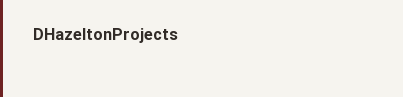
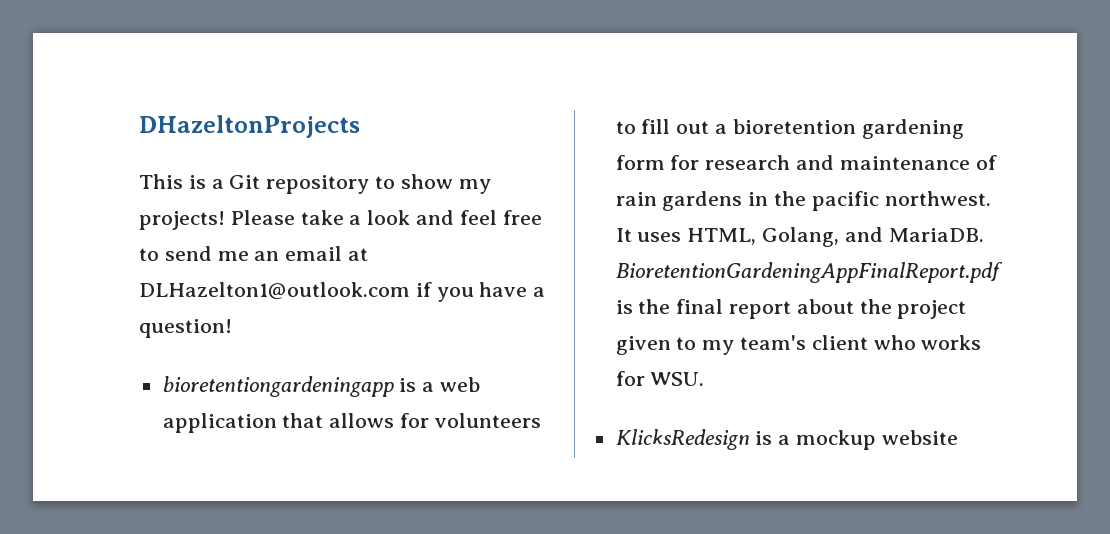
+ This is a Git repository to show my projects! Please take a look and feel free to send me an email at DLHazelton1@outlook.com if you have a question!
+ bioretentiongardeningapp is a web application that allows for volunteers to fill out a bioretention gardening form for research and maintenance of rain gardens in the pacific northwest. It uses HTML, Golang, and MariaDB. BioretentionGardeningAppFinalReport.pdf is the final report about the project given to my team's client who works for WSU.
+ KlicksRedesign is a mockup website

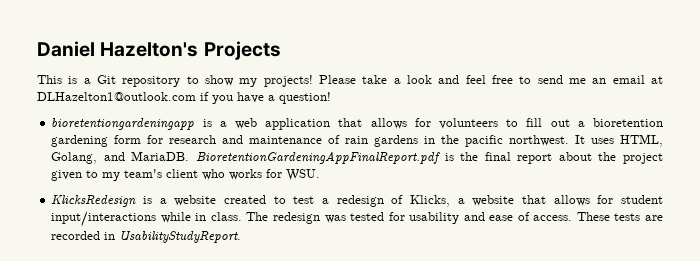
- DHazeltonProjects
+ Daniel Hazelton's Projects
- KlicksRedesign is a mockup website
+ KlicksRedesign is a website created to test a redesign of Klicks, a website that allows for student input/interactions while in class. The redesign was tested for usability and ease of access. These tests are recorded in UsabilityStudyReport.

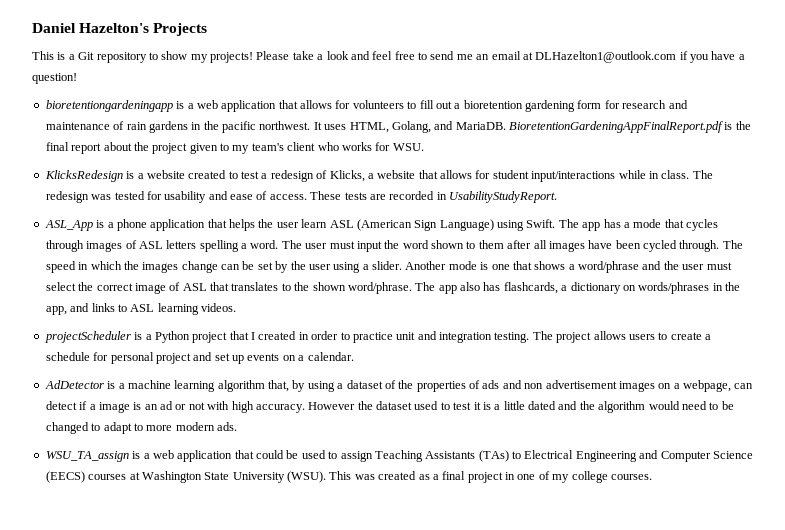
+ ASL_App is a phone application that helps the user learn ASL (American Sign Language) using Swift. The app has a mode that cycles through images of ASL letters spelling a word. The user must input the word shown to them after all images have been cycled through. The speed in which the images change can be set by the user using a slider. Another mode is one that shows a word/phrase and the user must select the correct image of ASL that translates to the shown word/phrase. The app also has flashcards, a dictionary on words/phrases in the app, and links to ASL learning videos.
+ projectScheduler is a Python project that I created in order to practice unit and integration testing. The project allows users to create a schedule for personal project and set up events on a calendar.
+ AdDetector is a machine learning algorithm that, by using a dataset of the properties of ads and non advertisement images on a webpage, can detect if a image is an ad or not with high accuracy. However the dataset used to test it is a little dated and the algorithm would need to be changed to adapt to more modern ads.
+ WSU_TA_assign is a web application that could be used to assign Teaching Assistants (TAs) to Electrical Engineering and Computer Science (EECS) courses at Washington State University (WSU). This was created as a final project in one of my college courses.

